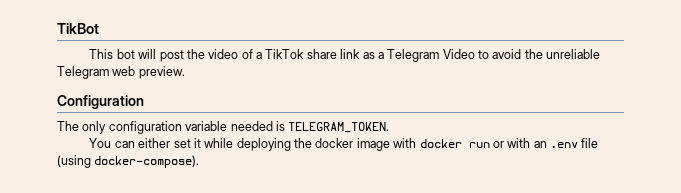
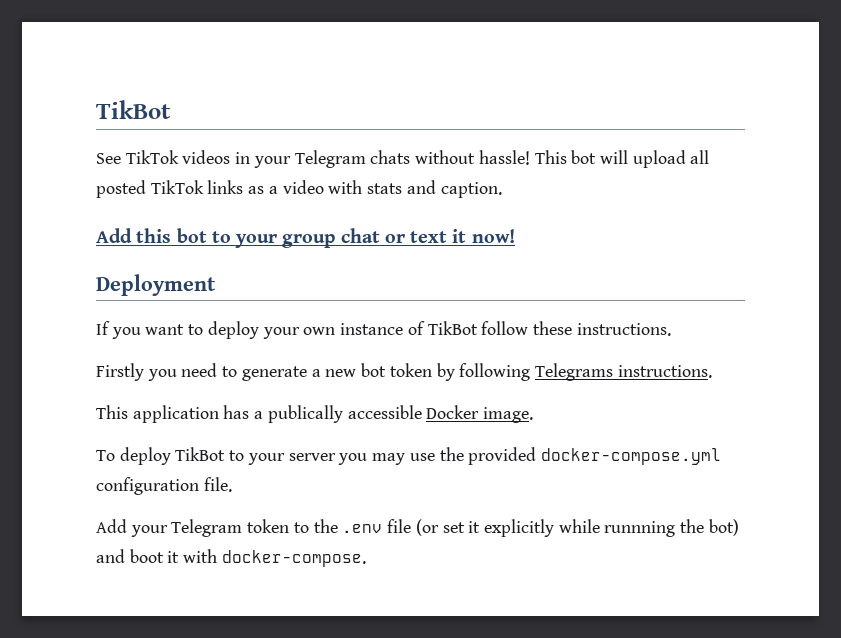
- This bot will post the video of a TikTok share link as a Telegram Video to avoid the unreliable Telegram web preview.
- Configuration
- The only configuration variable needed is TELEGRAM_TOKEN.
- You can either set it while deploying the docker image with docker run or with an .env file (using docker-compose).
+ See TikTok videos in your Telegram chats without hassle! This bot will upload all posted TikTok links as a video with stats and caption.
+ Add this bot to your group chat or text it now!
+ Deployment
+ If you want to deploy your own instance of TikBot follow these instructions.
+ Firstly you need to generate a new bot token by following Telegrams instructions.
+ This application has a publically accessible Docker image.
+ To deploy TikBot to your server you may use the provided docker-compose.yml configuration file.
+ Add your Telegram token to the .env file (or set it explicitly while runnning the bot) and boot it with docker-compose.

